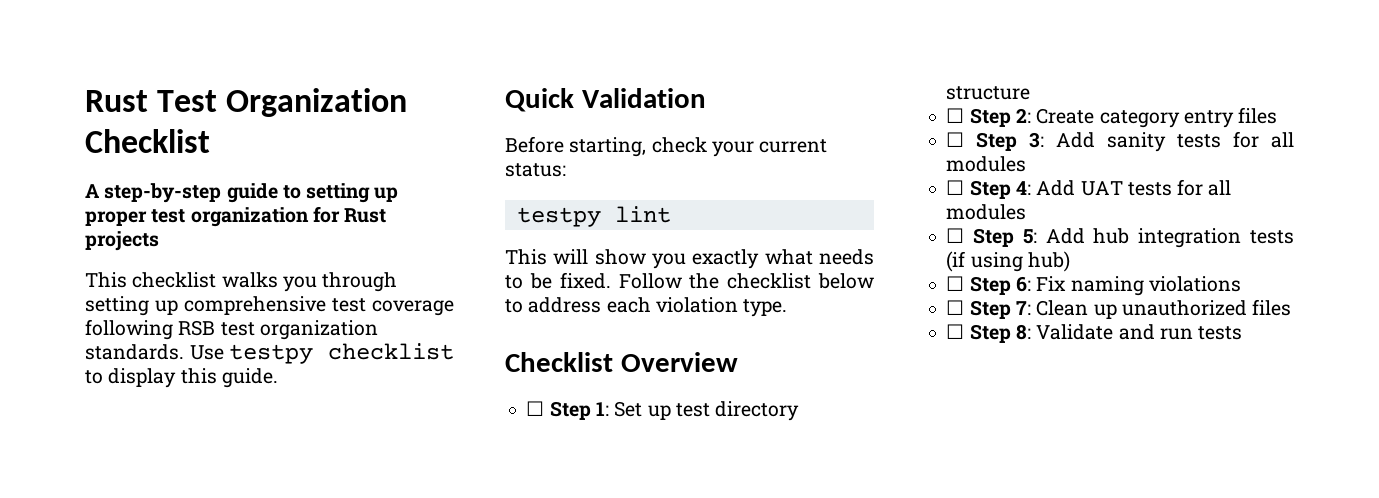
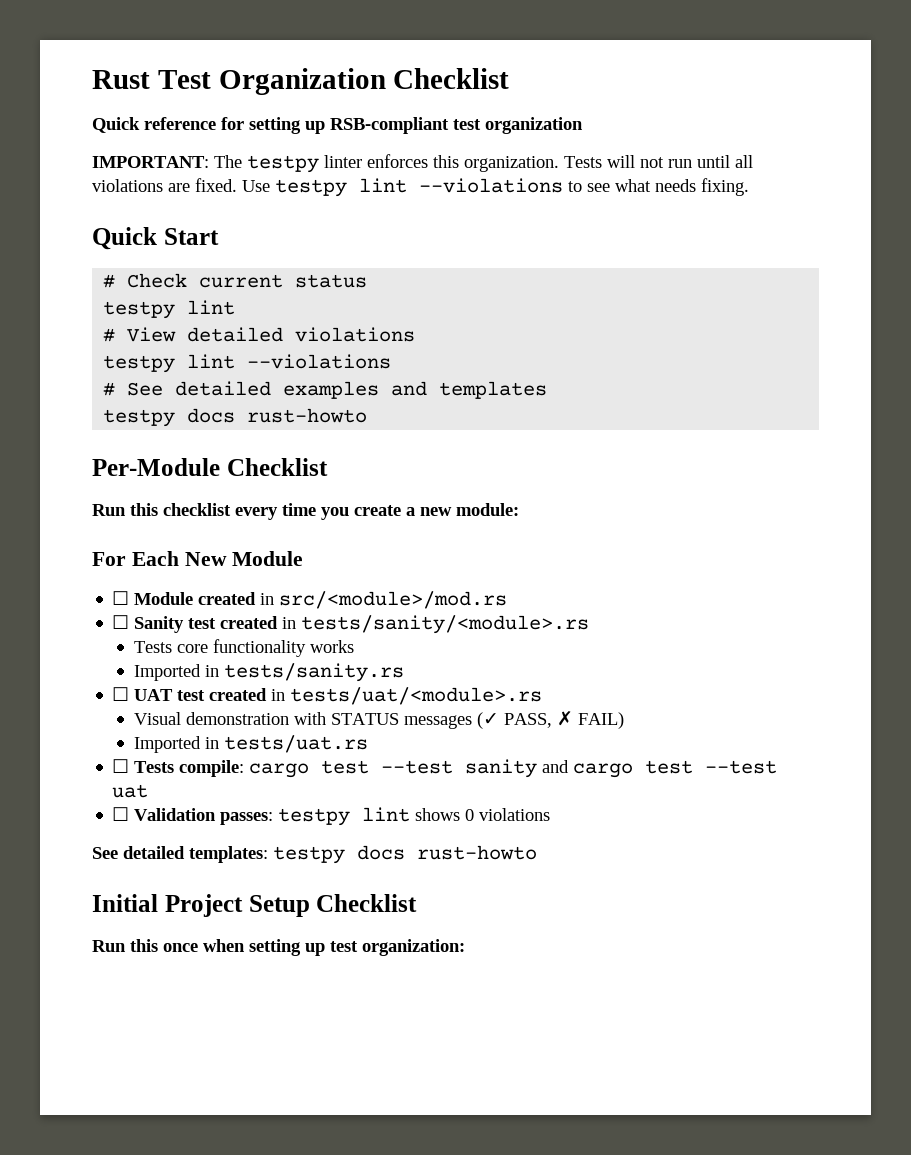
- A step-by-step guide to setting up proper test organization for Rust projects
- This checklist walks you through setting up comprehensive test coverage following RSB test organization standards. Use testpy checklist to display this guide.
- Quick Validation
- Before starting, check your current status:
+ Quick reference for setting up RSB-compliant test organization
+ IMPORTANT: The testpy linter enforces this organization. Tests will not run until all violations are fixed. Use testpy lint --violations to see what needs fixing.
+ Quick Start
+ # Check current status
  testpy lint
- This will show you exactly what needs to be fixed. Follow the checklist below to address each violation type.
- Checklist Overview
- ☐ Step 1: Set up test directory structure
- ☐ Step 2: Create category entry files
- ☐ Step 3: Add sanity tests for all modules
- ☐ Step 4: Add UAT tests for all modules
- ☐ Step 5: Add hub integration tests (if using hub)
- ☐ Step 6: Fix naming violations
- ☐ Step 7: Clean up unauthorized files
- ☐ Step 8: Validate and run tests
+ # View detailed violations
+ testpy lint --violations
+ # See detailed examples and templates
+ testpy docs rust-howto
+ Per-Module Checklist
+ Run this checklist every time you create a new module:
+ For Each New Module
+ ☐ Module created in src/<module>/mod.rs
+ ☐ Sanity test created in tests/sanity/<module>.rs
+ Tests core functionality works
+ Imported in tests/sanity.rs
+ ☐ UAT test created in tests/uat/<module>.rs
+ Visual demonstration with STATUS messages (✓ PASS, ✗ FAIL)
+ Imported in tests/uat.rs
+ ☐ Tests compile: cargo test --test sanity and cargo test --test uat
+ ☐ Validation passes: testpy lint shows 0 violations
+ See detailed templates: testpy docs rust-howto
+ Initial Project Setup Checklist
+ Run this once when setting up test organization:

